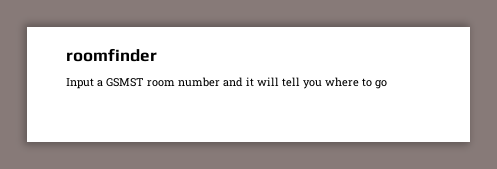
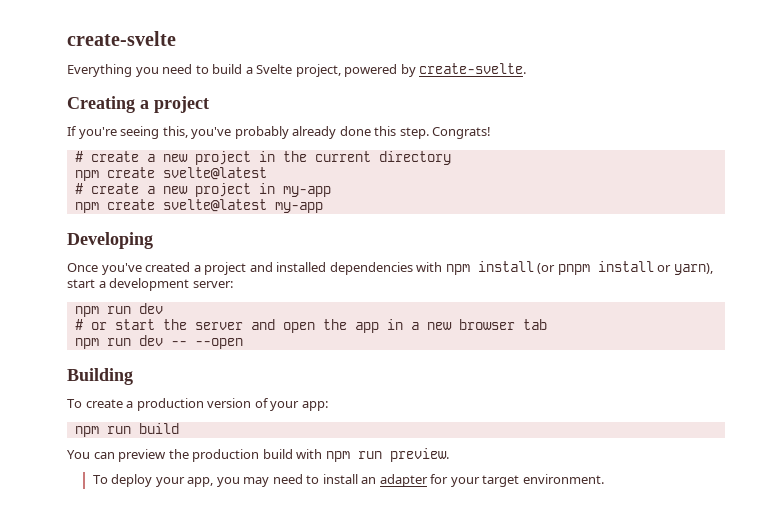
- roomfinder
- Input a GSMST room number and it will tell you where to go
+ create-svelte
+ Everything you need to build a Svelte project, powered by create-svelte.
+ Creating a project
+ If you're seeing this, you've probably already done this step. Congrats!
+ # create a new project in the current directory
+ npm create svelte@latest
+ # create a new project in my-app
+ npm create svelte@latest my-app
+ Developing
+ Once you've created a project and installed dependencies with npm install (or pnpm install or yarn), start a development server:
+ npm run dev
+ # or start the server and open the app in a new browser tab
+ npm run dev -- --open
+ Building
+ To create a production version of your app:
+ npm run build
+ You can preview the production build with npm run preview.
+ To deploy your app, you may need to install an adapter for your target environment.

